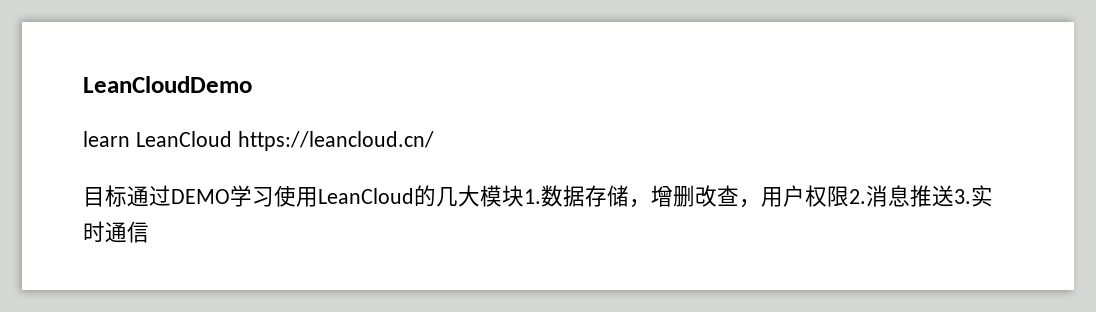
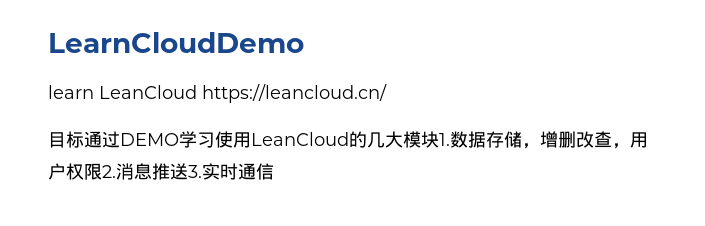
- LeanCloudDemo
+ LearnCloudDemo

